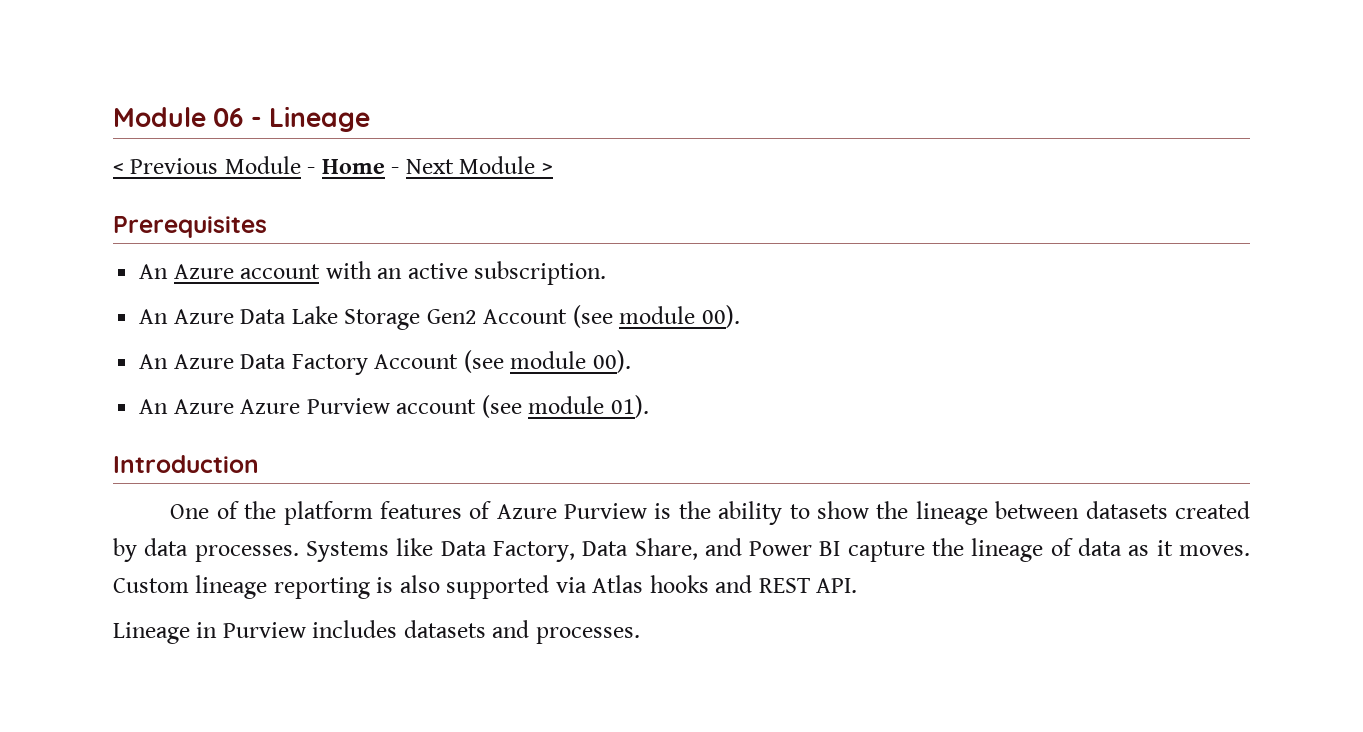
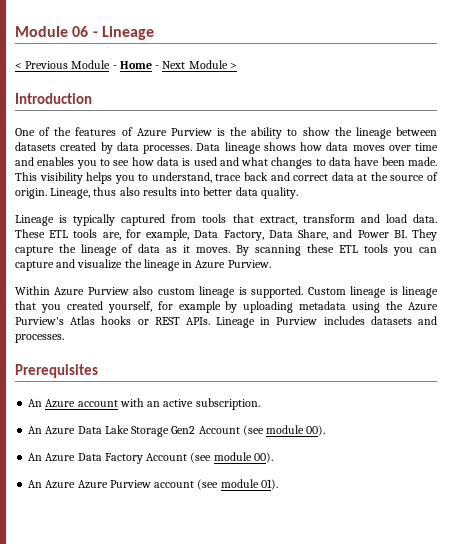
+ Introduction
+ One of the features of Azure Purview is the ability to show the lineage between datasets created by data processes. Data lineage shows how data moves over time and enables you to see how data is used and what changes to data have been made. This visibility helps you to understand, trace back and correct data at the source of origin. Lineage, thus also results into better data quality.
+ Lineage is typically captured from tools that extract, transform and load data. These ETL tools are, for example, Data Factory, Data Share, and Power BI. They capture the lineage of data as it moves. By scanning these ETL tools you can capture and visualize the lineage in Azure Purview.
+ Within Azure Purview also custom lineage is supported. Custom lineage is lineage that you created yourself, for example by uploading metadata using the Azure Purview's Atlas hooks or REST APIs. Lineage in Purview includes datasets and processes.
- Introduction
- One of the platform features of Azure Purview is the ability to show the lineage between datasets created by data processes. Systems like Data Factory, Data Share, and Power BI capture the lineage of data as it moves. Custom lineage reporting is also supported via Atlas hooks and REST API.
- Lineage in Purview includes datasets and processes.

